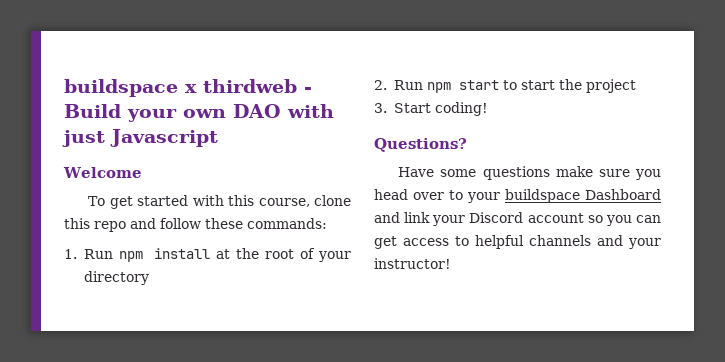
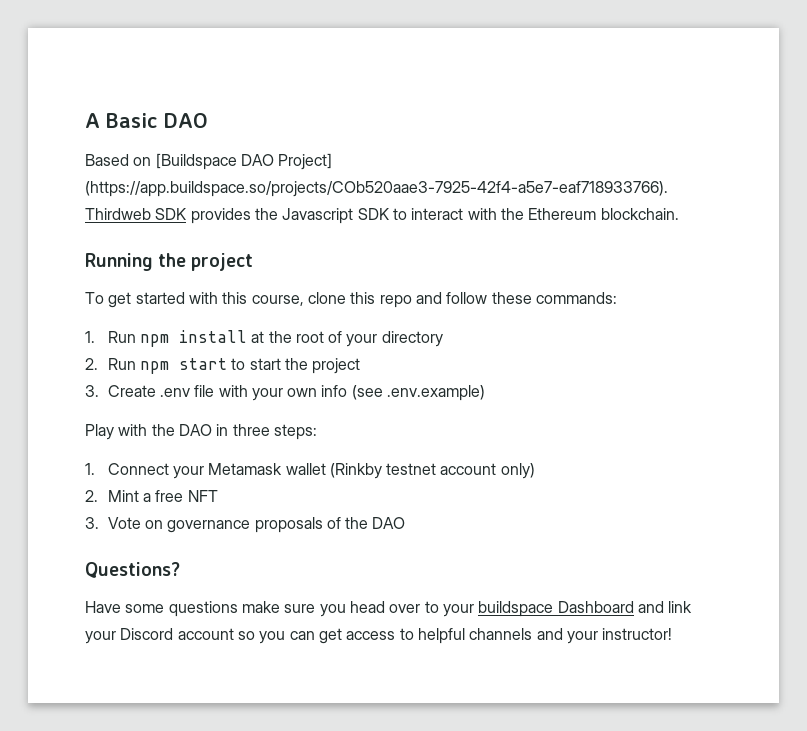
- buildspace x thirdweb - Build your own DAO with just Javascript
- Welcome
+ A Basic DAO
+ Based on [Buildspace DAO Project] (https://app.buildspace.so/projects/COb520aae3-7925-42f4-a5e7-eaf718933766). Thirdweb SDK provides the Javascript SDK to interact with the Ethereum blockchain.
+ Running the project
- 3. Start coding!
+ 3. Create .env file with your own info (see .env.example)
+ Play with the DAO in three steps:
+ 1. Connect your Metamask wallet (Rinkby testnet account only)
+ 2. Mint a free NFT
+ 3. Vote on governance proposals of the DAO

